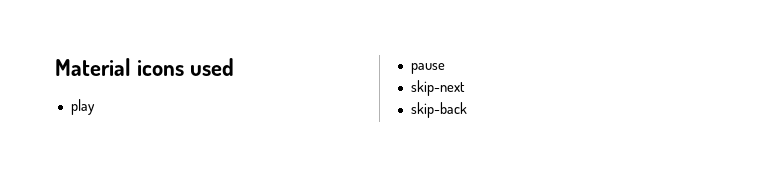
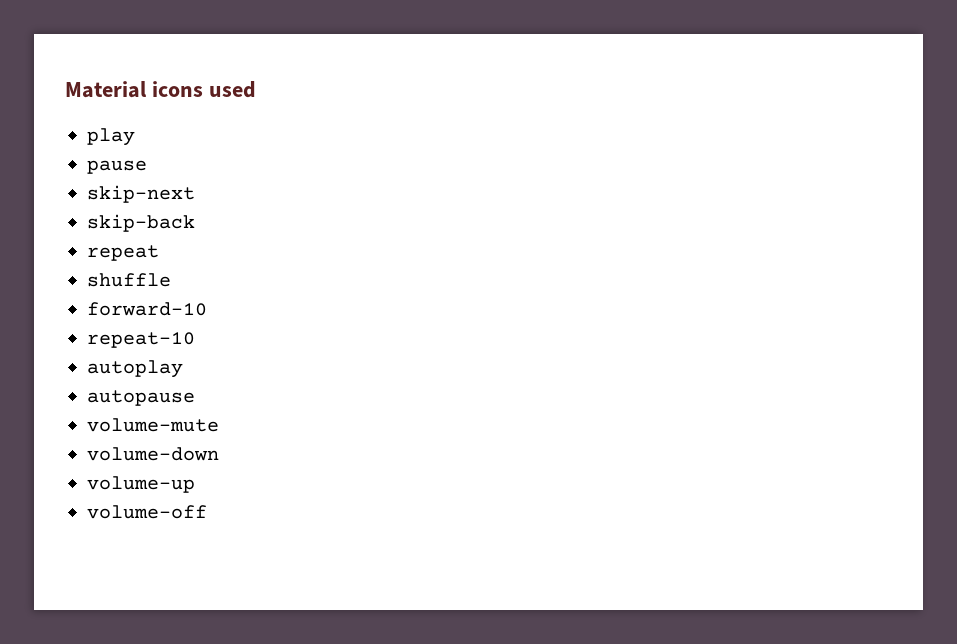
+ repeat
+ shuffle
+ forward-10
+ repeat-10
+ autoplay
+ autopause
+ volume-mute
+ volume-down
+ volume-up
+ volume-off

